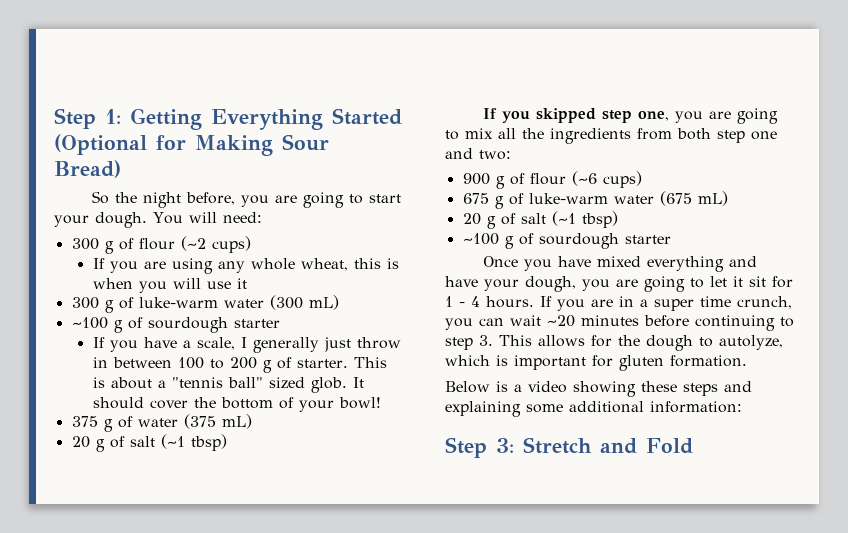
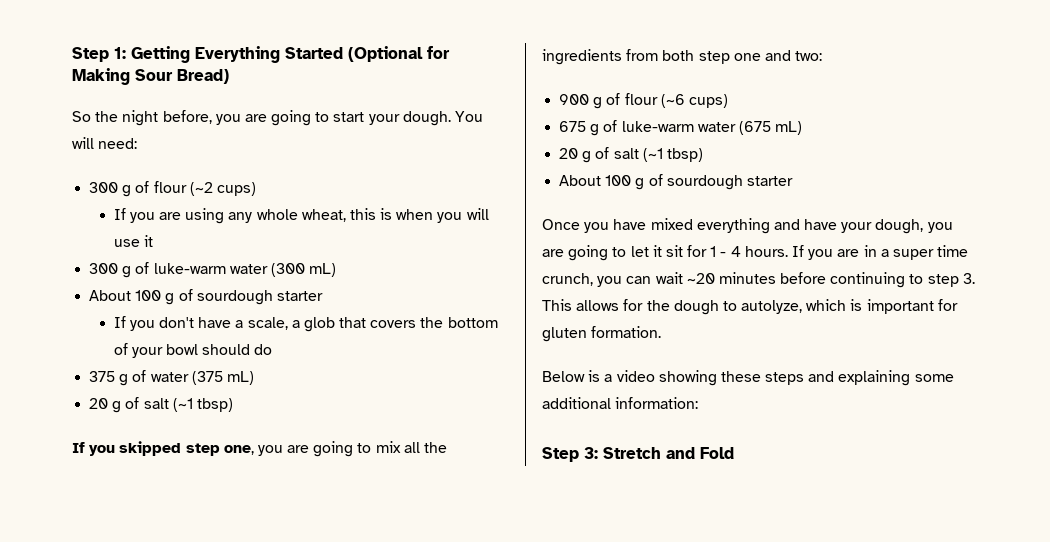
  300 g of luke-warm water (300 mL)
- ~100 g of sourdough starter
+ About 100 g of sourdough starter
- If you have a scale, I generally just throw in between 100 to 200 g of starter. This is about a "tennis ball" sized glob. It should cover the bottom of your bowl!
+ If you don't have a scale, a glob that covers the bottom of your bowl should do
  675 g of luke-warm water (675 mL)
  20 g of salt (~1 tbsp)
- ~100 g of sourdough starter
+ About 100 g of sourdough starter

